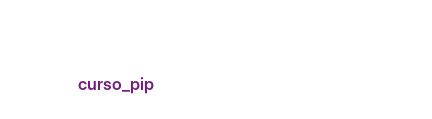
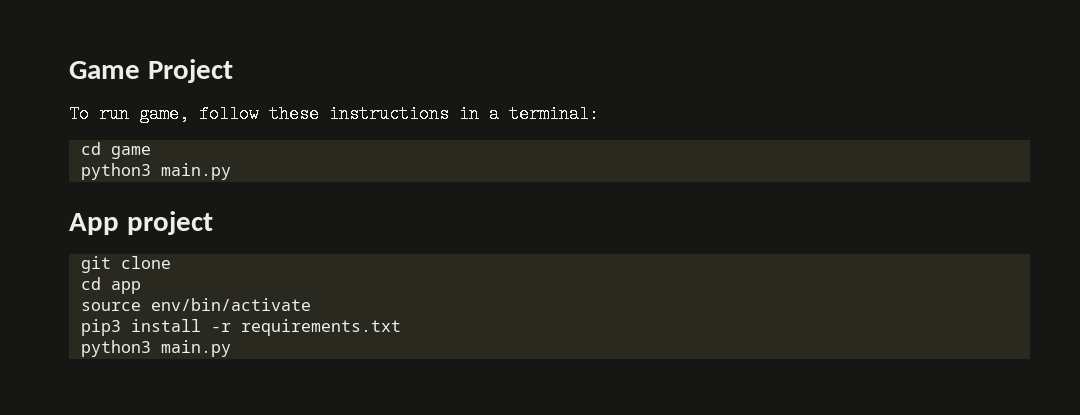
- curso_pip
+ Game Project
+ To run game, follow these instructions in a terminal:
+ cd game
+ python3 main.py
+ App project
+ git clone
+ cd app
+ source env/bin/activate
+ pip3 install -r requirements.txt
+ python3 main.py

